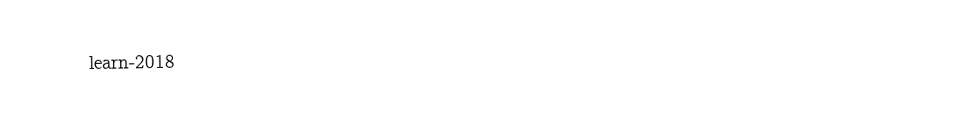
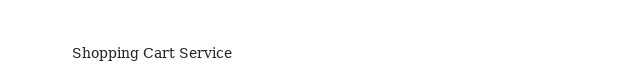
- learn-2018
+ Shopping Cart Service

